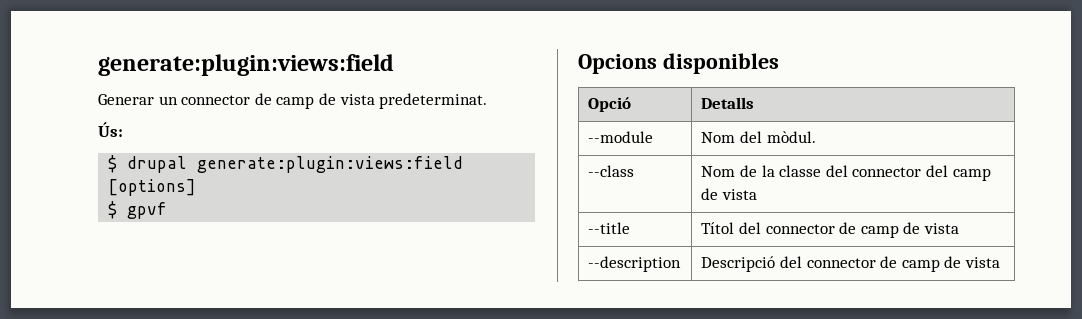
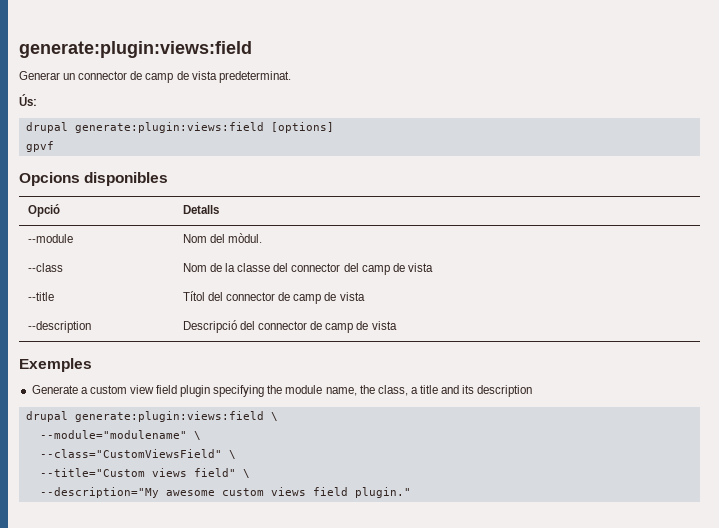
- $ drupal generate:plugin:views:field [options]
+ drupal generate:plugin:views:field [options]
- $ gpvf
+ gpvf
+ Exemples
+ Generate a custom view field plugin specifying the module name, the class, a title and its description
+ drupal generate:plugin:views:field \
+ --module="modulename" \
+ --class="CustomViewsField" \
+ --title="Custom views field" \
+ --description="My awesome custom views field plugin."

